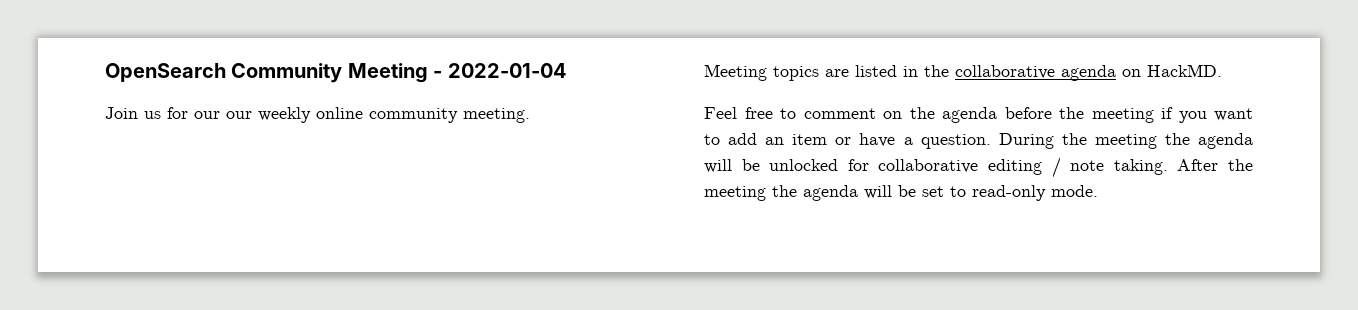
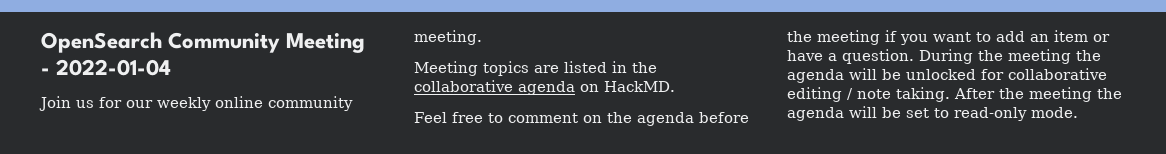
- Join us for our our weekly online community meeting.
+ Join us for our weekly online community meeting.

